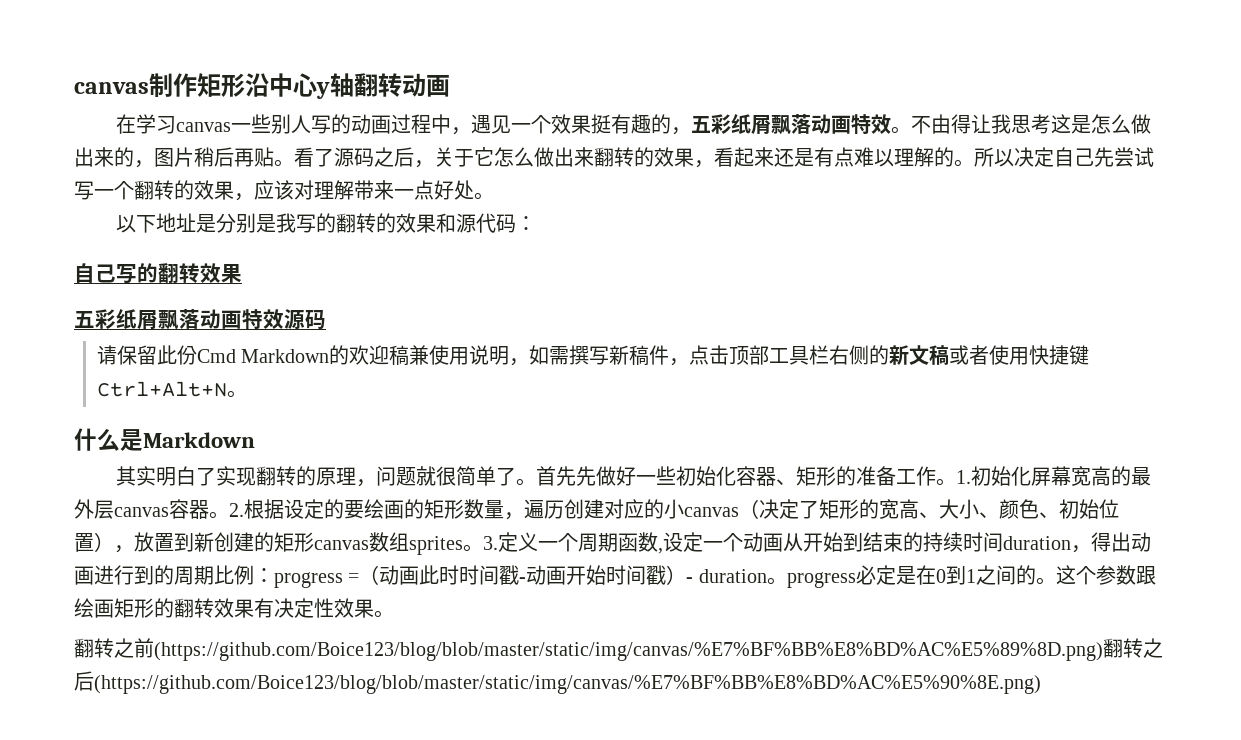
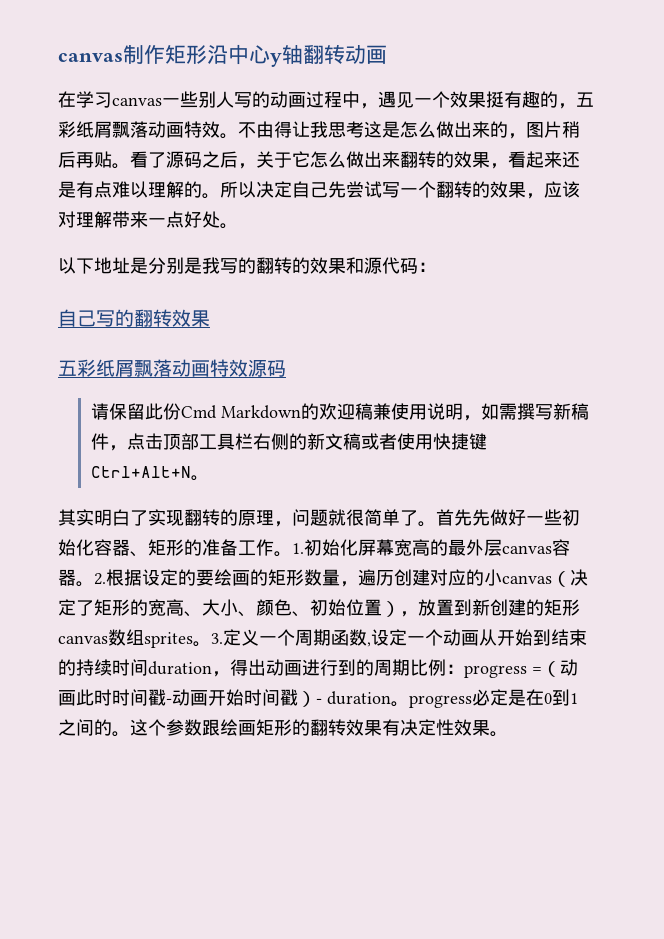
- 什么是Markdown
- 翻转之前(https://github.com/Boice123/blog/blob/master/static/img/canvas/%E7%BF%BB%E8%BD%AC%E5%89%8D.png)翻转之后(https://github.com/Boice123/blog/blob/master/static/img/canvas/%E7%BF%BB%E8%BD%AC%E5%90%8E.png)

